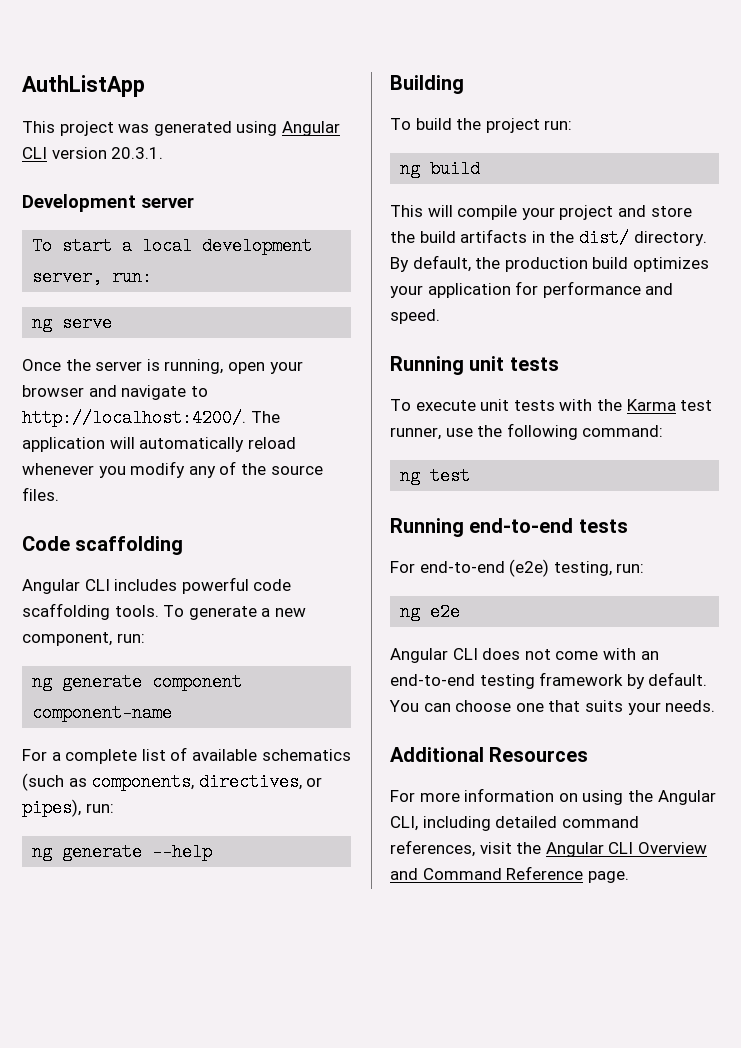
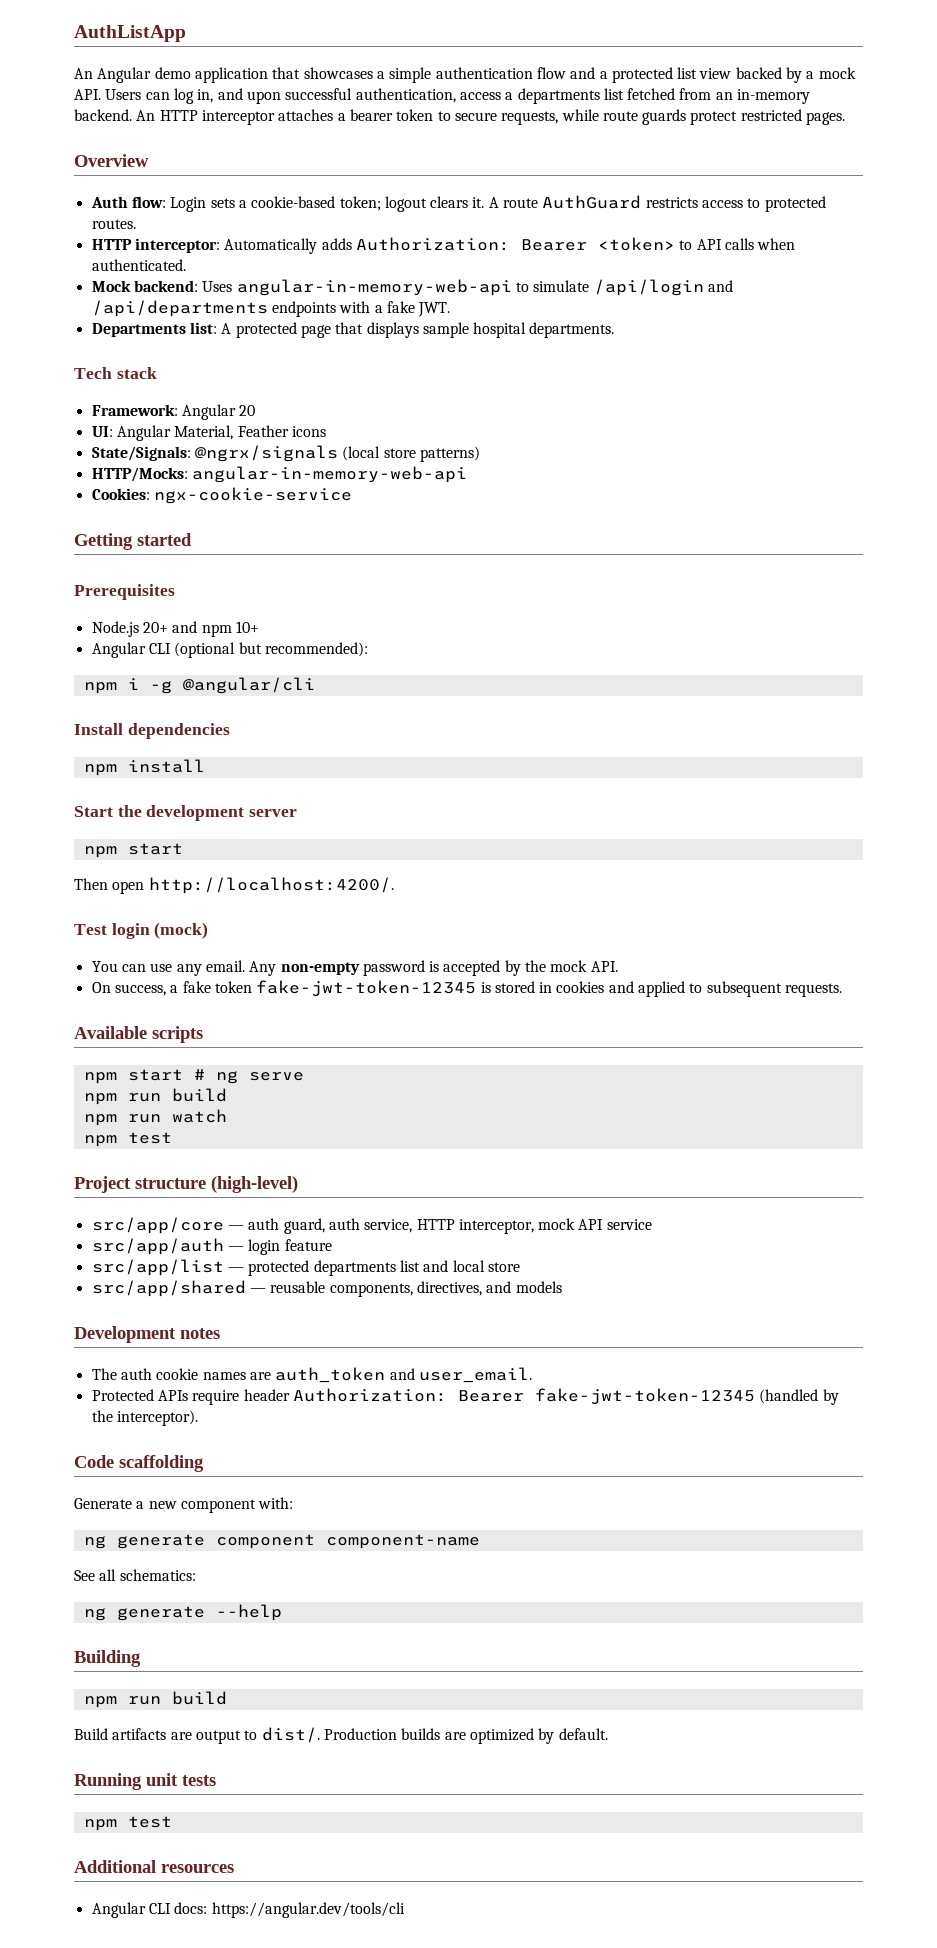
- This project was generated using Angular CLI version 20.3.1.
- Development server
- To start a local development server, run:
- ng serve
- Once the server is running, open your browser and navigate to http://localhost:4200/. The application will automatically reload whenever you modify any of the source files.
+ An Angular demo application that showcases a simple authentication flow and a protected list view backed by a mock API. Users can log in, and upon successful authentication, access a departments list fetched from an in-memory backend. An HTTP interceptor attaches a bearer token to secure requests, while route guards protect restricted pages.
+ Overview
+ Auth flow: Login sets a cookie-based token; logout clears it. A route AuthGuard restricts access to protected routes.
+ HTTP interceptor: Automatically adds Authorization: Bearer <token> to API calls when authenticated.
+ Mock backend: Uses angular-in-memory-web-api to simulate /api/login and /api/departments endpoints with a fake JWT.
+ Departments list: A protected page that displays sample hospital departments.
+ Tech stack
+ Framework: Angular 20
+ UI: Angular Material, Feather icons
+ State/Signals: @ngrx/signals (local store patterns)
+ HTTP/Mocks: angular-in-memory-web-api
+ Cookies: ngx-cookie-service
+ Getting started
+ Prerequisites
+ Node.js 20+ and npm 10+
+ Angular CLI (optional but recommended):
+ npm i -g @angular/cli
+ Install dependencies
+ npm install
+ Start the development server
+ npm start
+ Then open http://localhost:4200/.
+ Test login (mock)
+ You can use any email. Any non-empty password is accepted by the mock API.
+ On success, a fake token fake-jwt-token-12345 is stored in cookies and applied to subsequent requests.
+ Available scripts
+ npm start # ng serve
+ npm run build
+ npm run watch
+ npm test
+ Project structure (high-level)
+ src/app/core — auth guard, auth service, HTTP interceptor, mock API service
+ src/app/auth — login feature
+ src/app/list — protected departments list and local store
+ src/app/shared — reusable components, directives, and models
+ Development notes
+ The auth cookie names are auth_token and user_email.
+ Protected APIs require header Authorization: Bearer fake-jwt-token-12345 (handled by the interceptor).
  Code scaffolding
- Angular CLI includes powerful code scaffolding tools. To generate a new component, run:
+ Generate a new component with:
  ng generate component component-name
- For a complete list of available schematics (such as components, directives, or pipes), run:
+ See all schematics:
  ng generate --help
  Building
- To build the project run:
- ng build
- This will compile your project and store the build artifacts in the dist/ directory. By default, the production build optimizes your application for performance and speed.
+ npm run build
+ Build artifacts are output to dist/. Production builds are optimized by default.
  Running unit tests
- To execute unit tests with the Karma test runner, use the following command:
- ng test
- Running end-to-end tests
- For end-to-end (e2e) testing, run:
- ng e2e
- Angular CLI does not come with an end-to-end testing framework by default. You can choose one that suits your needs.
- Additional Resources
- For more information on using the Angular CLI, including detailed command references, visit the Angular CLI Overview and Command Reference page.
+ npm test
+ Additional resources
+ Angular CLI docs: https://angular.dev/tools/cli

